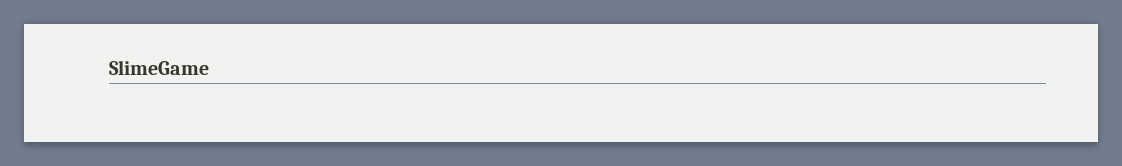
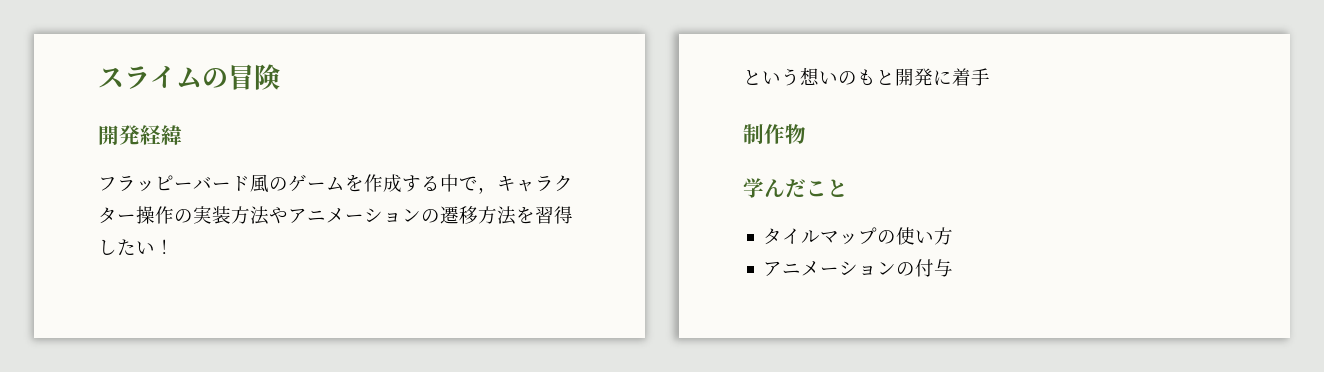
- SlimeGame
+ スライムの冒険
+ 開発経緯
+ フラッピーバード風のゲームを作成する中で，キャラクター操作の実装方法やアニメーションの遷移方法を習得したい！
+ という想いのもと開発に着手
+ 制作物
+ 学んだこと
+ タイルマップの使い方
+ アニメーションの付与

